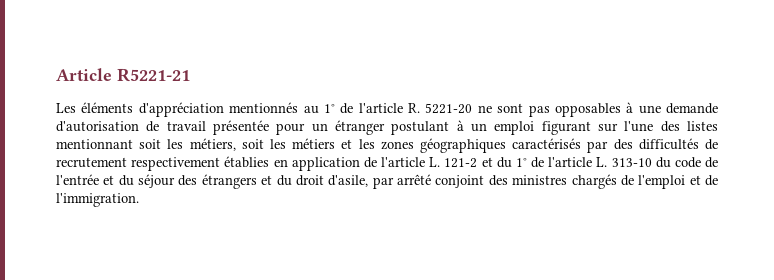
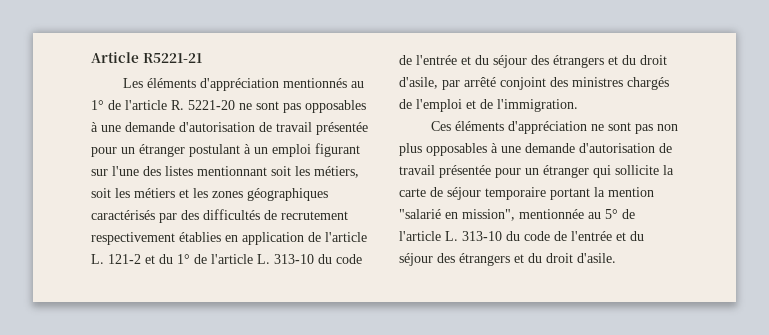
+ Ces éléments d'appréciation ne sont pas non plus opposables à une demande d'autorisation de travail présentée pour un étranger qui sollicite la carte de séjour temporaire portant la mention "salarié en mission", mentionnée au 5° de l'article L. 313-10 du code de l'entrée et du séjour des étrangers et du droit d'asile.

